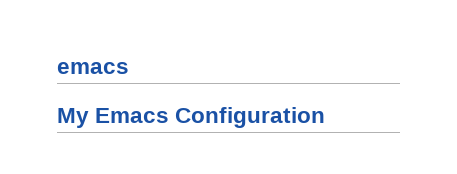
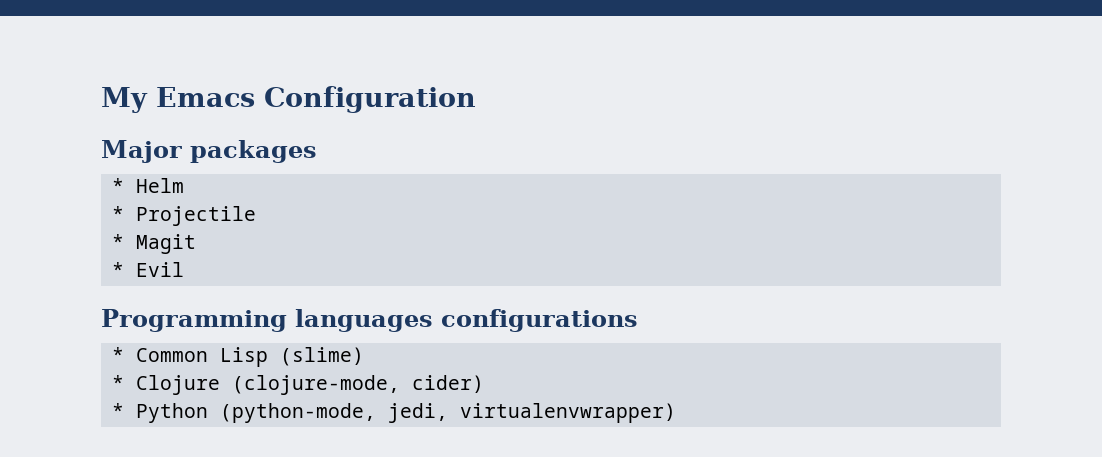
- emacs
+ Major packages
+ * Helm
+ * Projectile
+ * Magit
+ * Evil
+ Programming languages configurations
+ * Common Lisp (slime)
+ * Clojure (clojure-mode, cider)
+ * Python (python-mode, jedi, virtualenvwrapper)

